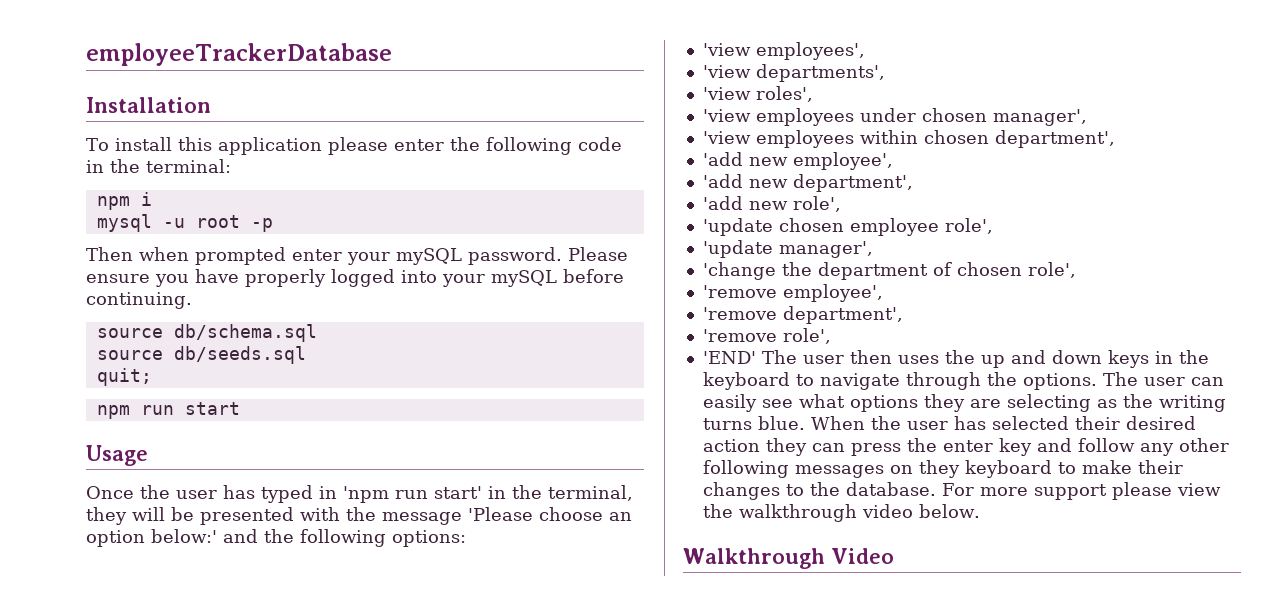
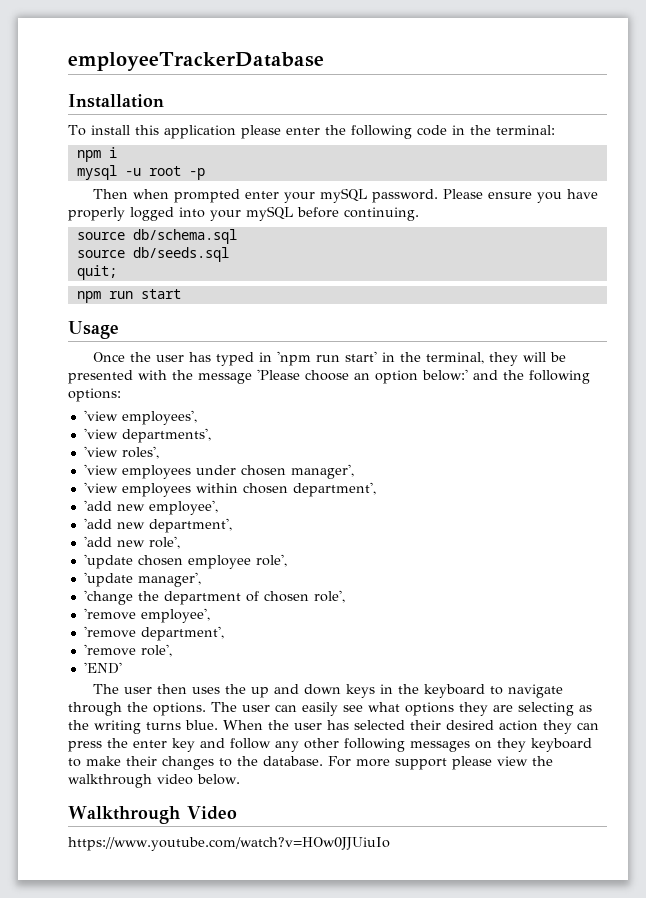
- 'END' The user then uses the up and down keys in the keyboard to navigate through the options.
+ 'END'
+ The user then uses the up and down keys in the keyboard to navigate through the options.
+ https://www.youtube.com/watch?v=HOw0JJUiuIo

